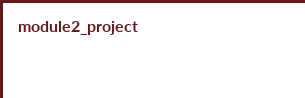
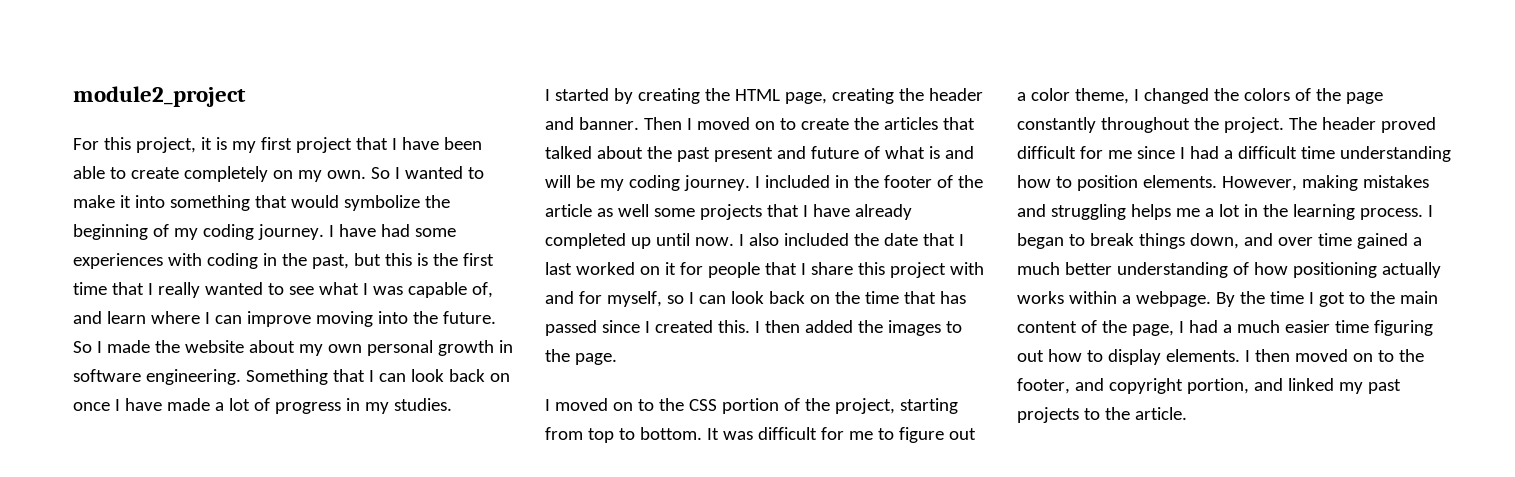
+ For this project, it is my first project that I have been able to create completely on my own. So I wanted to make it into something that would symbolize the beginning of my coding journey. I have had some experiences with coding in the past, but this is the first time that I really wanted to see what I was capable of, and learn where I can improve moving into the future. So I made the website about my own personal growth in software engineering. Something that I can look back on once I have made a lot of progress in my studies.
+ I started by creating the HTML page, creating the header and banner. Then I moved on to create the articles that talked about the past present and future of what is and will be my coding journey. I included in the footer of the article as well some projects that I have already completed up until now. I also included the date that I last worked on it for people that I share this project with and for myself, so I can look back on the time that has passed since I created this. I then added the images to the page.
+ I moved on to the CSS portion of the project, starting from top to bottom. It was difficult for me to figure out a color theme, I changed the colors of the page constantly throughout the project. The header proved difficult for me since I had a difficult time understanding how to position elements. However, making mistakes and struggling helps me a lot in the learning process. I began to break things down, and over time gained a much better understanding of how positioning actually works within a webpage. By the time I got to the main content of the page, I had a much easier time figuring out how to display elements. I then moved on to the footer, and copyright portion, and linked my past projects to the article.

